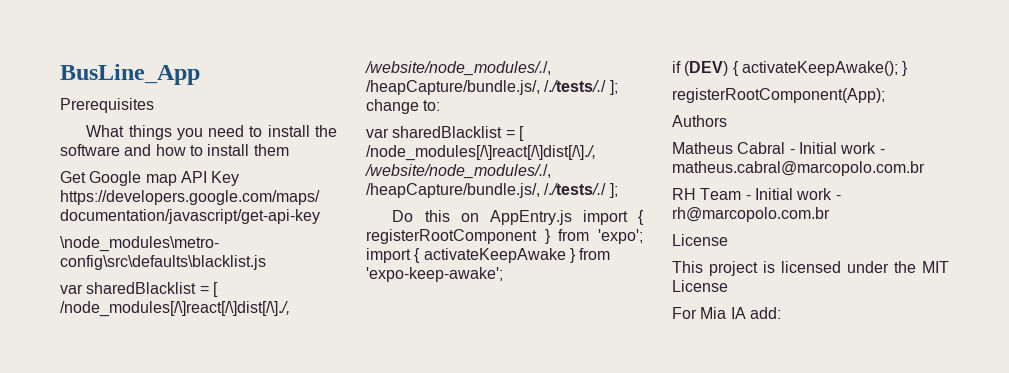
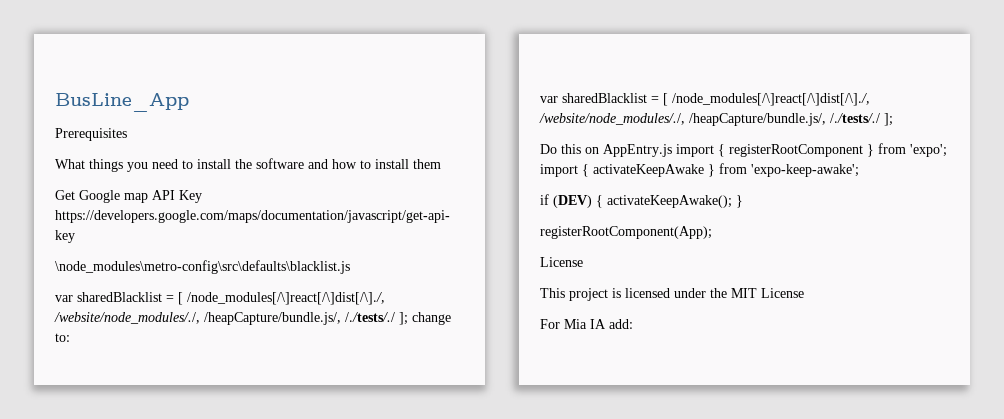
- Authors
- Matheus Cabral - Initial work - matheus.cabral@marcopolo.com.br
- RH Team - Initial work - rh@marcopolo.com.br

